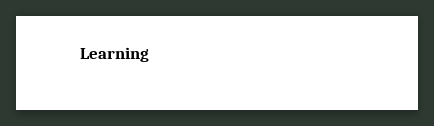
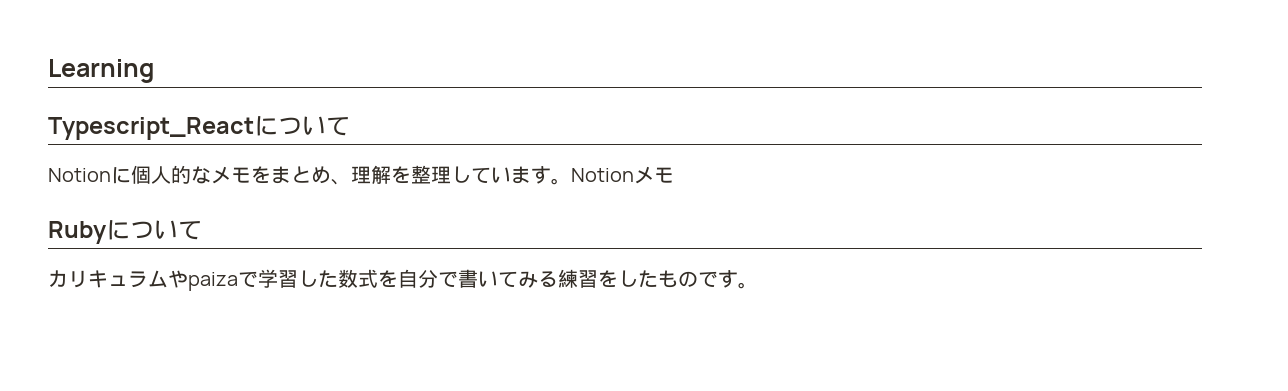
+ Typescript_Reactについて
+ Notionに個人的なメモをまとめ、理解を整理しています。Notionメモ
+ Rubyについて
+ カリキュラムやpaizaで学習した数式を自分で書いてみる練習をしたものです。

